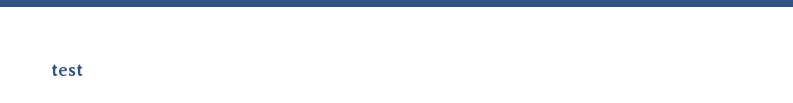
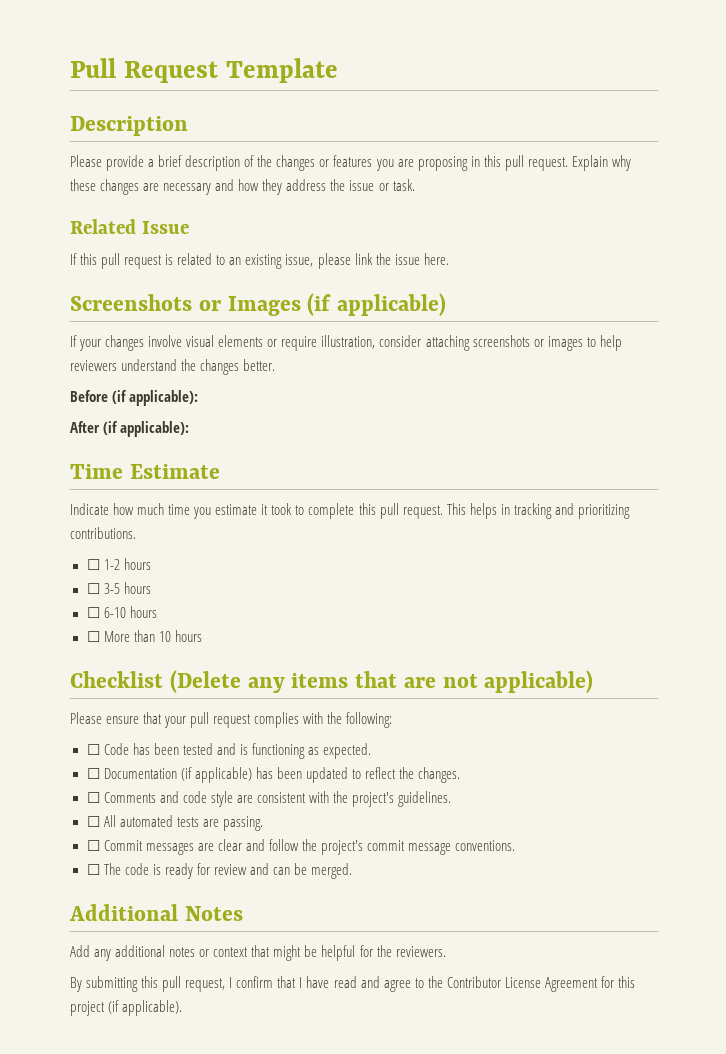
- test
+ Pull Request Template
+ Description
+ Please provide a brief description of the changes or features you are proposing in this pull request. Explain why these changes are necessary and how they address the issue or task.
+ Related Issue
+ If this pull request is related to an existing issue, please link the issue here.
+ Screenshots or Images (if applicable)
+ If your changes involve visual elements or require illustration, consider attaching screenshots or images to help reviewers understand the changes better.
+ Before (if applicable):
+ After (if applicable):
+ Time Estimate
+ Indicate how much time you estimate it took to complete this pull request. This helps in tracking and prioritizing contributions.
+ ☐ 1-2 hours
+ ☐ 3-5 hours
+ ☐ 6-10 hours
+ ☐ More than 10 hours
+ Checklist (Delete any items that are not applicable)
+ Please ensure that your pull request complies with the following:
+ ☐ Code has been tested and is functioning as expected.
+ ☐ Documentation (if applicable) has been updated to reflect the changes.
+ ☐ Comments and code style are consistent with the project's guidelines.
+ ☐ All automated tests are passing.
+ ☐ Commit messages are clear and follow the project's commit message conventions.
+ ☐ The code is ready for review and can be merged.
+ Additional Notes
+ Add any additional notes or context that might be helpful for the reviewers.
+ By submitting this pull request, I confirm that I have read and agree to the Contributor License Agreement for this project (if applicable).

